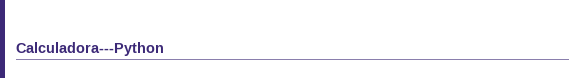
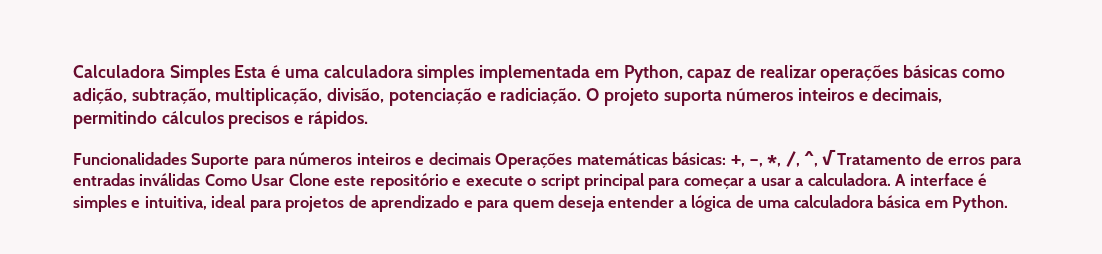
- Calculadora---Python
+ Calculadora Simples Esta é uma calculadora simples implementada em Python, capaz de realizar operações básicas como adição, subtração, multiplicação, divisão, potenciação e radiciação. O projeto suporta números inteiros e decimais, permitindo cálculos precisos e rápidos.
+ Funcionalidades Suporte para números inteiros e decimais Operações matemáticas básicas: +, -, *, /, ^, √ Tratamento de erros para entradas inválidas Como Usar Clone este repositório e execute o script principal para começar a usar a calculadora. A interface é simples e intuitiva, ideal para projetos de aprendizado e para quem deseja entender a lógica de uma calculadora básica em Python.

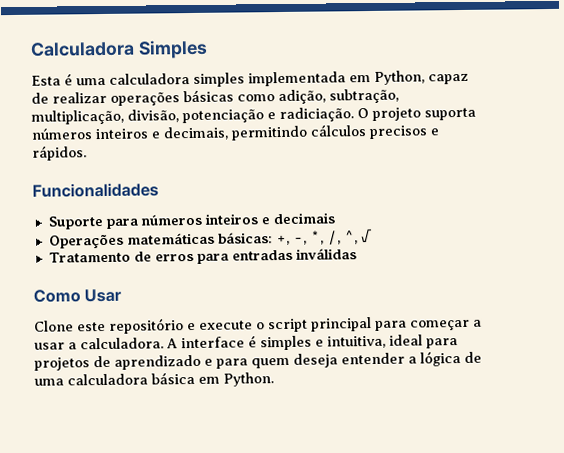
- Calculadora Simples Esta é uma calculadora simples implementada em Python, capaz de realizar operações básicas como adição, subtração, multiplicação, divisão, potenciação e radiciação.
+ Calculadora Simples
+ Esta é uma calculadora simples implementada em Python, capaz de realizar operações básicas como adição, subtração, multiplicação, divisão, potenciação e radiciação.
- Funcionalidades Suporte para números inteiros e decimais Operações matemáticas básicas: +, -, *, /, ^, √ Tratamento de erros para entradas inválidas Como Usar Clone este repositório e execute o script principal para começar a usar a calculadora.
+ Funcionalidades
+ Suporte para números inteiros e decimais
+ Operações matemáticas básicas: +, -, *, /, ^, √
+ Tratamento de erros para entradas inválidas
+ Como Usar
+ Clone este repositório e execute o script principal para começar a usar a calculadora.

